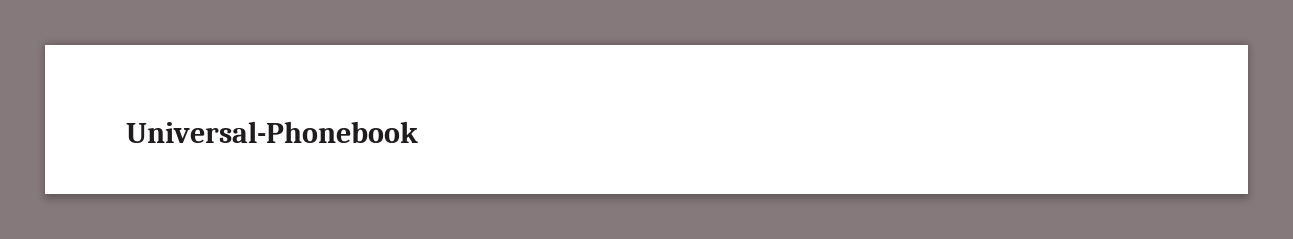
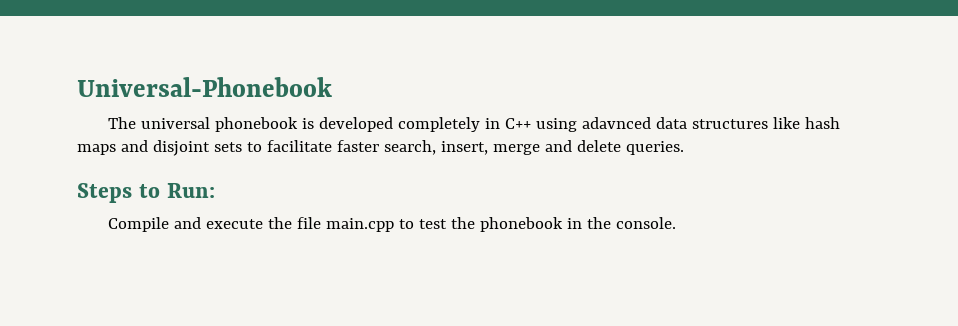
+ The universal phonebook is developed completely in C++ using adavnced data structures like hash maps and disjoint sets to facilitate faster search, insert, merge and delete queries.
+ Steps to Run:
+ Compile and execute the file main.cpp to test the phonebook in the console.

